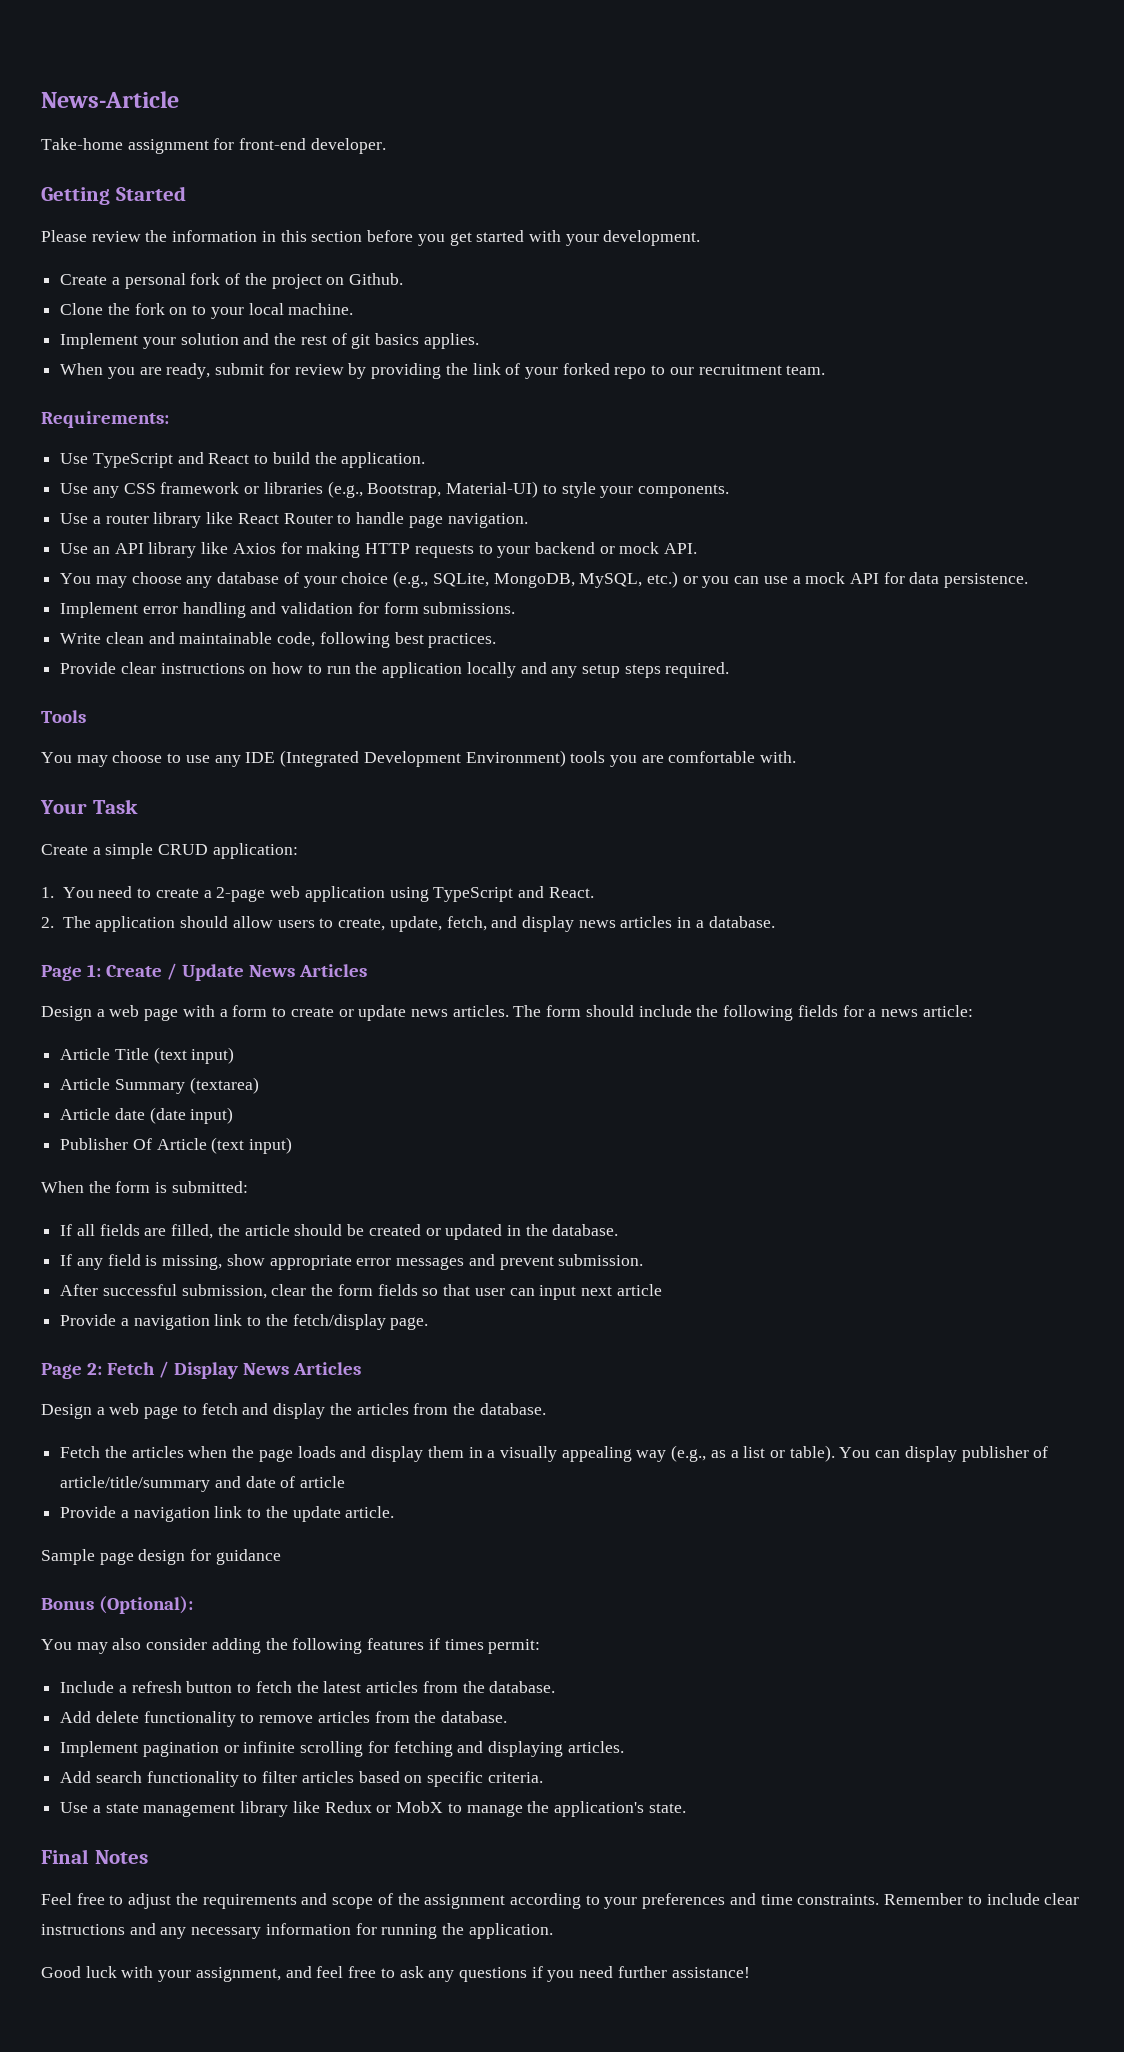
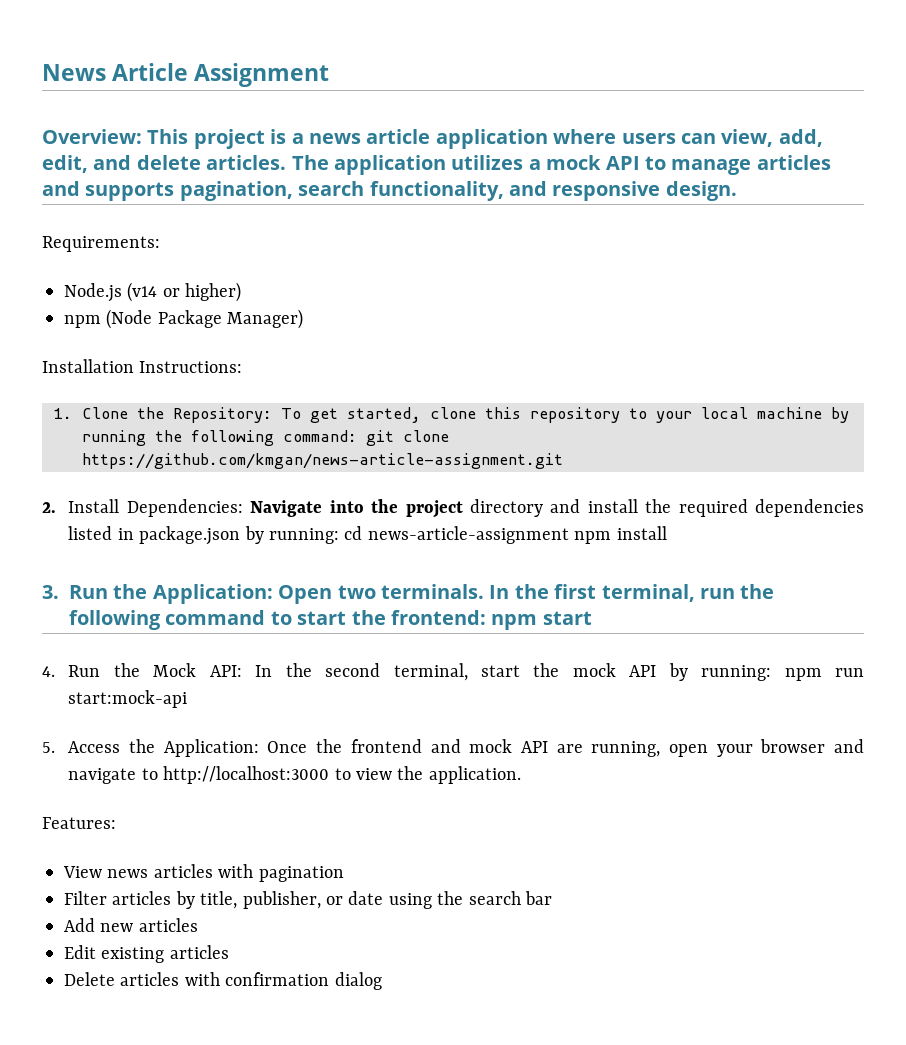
- News-Article
- Take-home assignment for front-end developer.
- Getting Started
- Please review the information in this section before you get started with your development.
- Create a personal fork of the project on Github.
- Clone the fork on to your local machine.
- Implement your solution and the rest of git basics applies.
- When you are ready, submit for review by providing the link of your forked repo to our recruitment team.
+ News Article Assignment
+ Overview: This project is a news article application where users can view, add, edit, and delete articles. The application utilizes a mock API to manage articles and supports pagination, search functionality, and responsive design.
  Requirements:
- Use TypeScript and React to build the application.
- Use any CSS framework or libraries (e.g., Bootstrap, Material-UI) to style your components.
- Use a router library like React Router to handle page navigation.
- Use an API library like Axios for making HTTP requests to your backend or mock API.
- You may choose any database of your choice (e.g., SQLite, MongoDB, MySQL, etc.) or you can use a mock API for data persistence.
- Implement error handling and validation for form submissions.
- Write clean and maintainable code, following best practices.
- Provide clear instructions on how to run the application locally and any setup steps required.
- Tools
- You may choose to use any IDE (Integrated Development Environment) tools you are comfortable with.
- Your Task
- Create a simple CRUD application:
- 1. You need to create a 2-page web application using TypeScript and React.
- 2. The application should allow users to create, update, fetch, and display news articles in a database.
- Page 1: Create / Update News Articles
- Design a web page with a form to create or update news articles. The form should include the following fields for a news article:
- Article Title (text input)
- Article Summary (textarea)
- Article date (date input)
- Publisher Of Article (text input)
- When the form is submitted:
- If all fields are filled, the article should be created or updated in the database.
- If any field is missing, show appropriate error messages and prevent submission.
- After successful submission, clear the form fields so that user can input next article
- Provide a navigation link to the fetch/display page.
- Page 2: Fetch / Display News Articles
- Design a web page to fetch and display the articles from the database.
- Fetch the articles when the page loads and display them in a visually appealing way (e.g., as a list or table). You can display publisher of article/title/summary and date of article
- Provide a navigation link to the update article.
- Sample page design for guidance
- Bonus (Optional):
- You may also consider adding the following features if times permit:
- Include a refresh button to fetch the latest articles from the database.
- Add delete functionality to remove articles from the database.
- Implement pagination or infinite scrolling for fetching and displaying articles.
- Add search functionality to filter articles based on specific criteria.
- Use a state management library like Redux or MobX to manage the application's state.
- Final Notes
- Feel free to adjust the requirements and scope of the assignment according to your preferences and time constraints. Remember to include clear instructions and any necessary information for running the application.
- Good luck with your assignment, and feel free to ask any questions if you need further assistance!
+ Node.js (v14 or higher)
+ npm (Node Package Manager)
+ Installation Instructions:
+ 1. Clone the Repository: To get started, clone this repository to your local machine by running the following command: git clone https://github.com/kmgan/news-article-assignment.git
+ 2. Install Dependencies: Navigate into the project directory and install the required dependencies listed in package.json by running: cd news-article-assignment npm install
+ 3. Run the Application: Open two terminals. In the first terminal, run the following command to start the frontend: npm start
+ 4. Run the Mock API: In the second terminal, start the mock API by running: npm run start:mock-api
+ 5. Access the Application: Once the frontend and mock API are running, open your browser and navigate to http://localhost:3000 to view the application.
+ Features:
+ View news articles with pagination
+ Filter articles by title, publisher, or date using the search bar
+ Add new articles
+ Edit existing articles
+ Delete articles with confirmation dialog

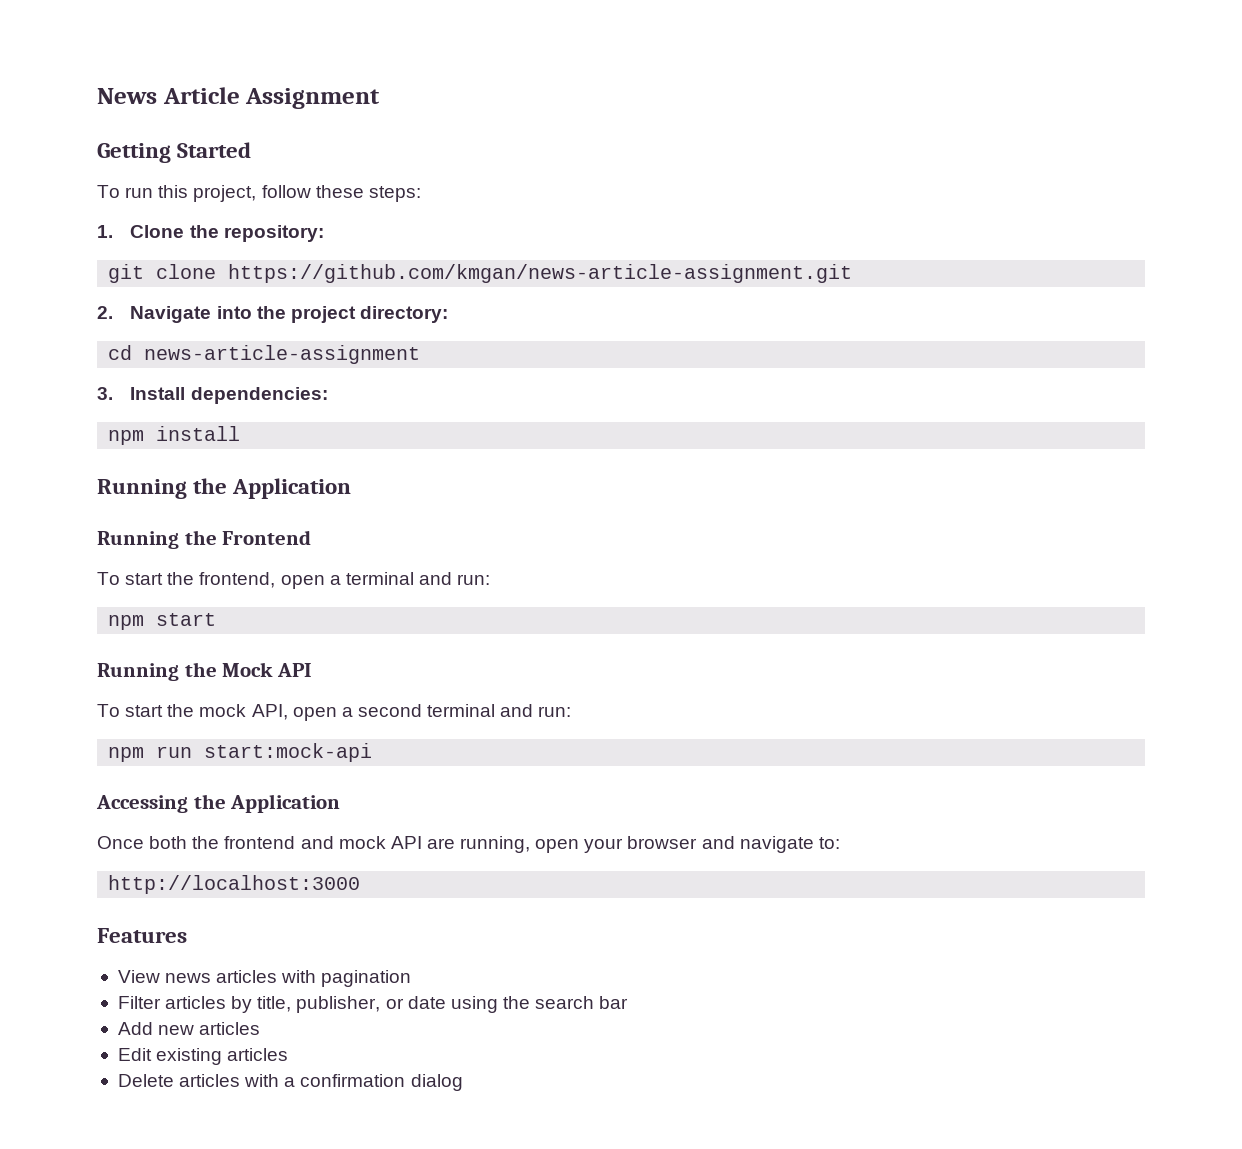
- Overview: This project is a news article application where users can view, add, edit, and delete articles. The application utilizes a mock API to manage articles and supports pagination, search functionality, and responsive design.
- Requirements:
- Node.js (v14 or higher)
- npm (Node Package Manager)
- Installation Instructions:
- 1. Clone the Repository: To get started, clone this repository to your local machine by running the following command: git clone https://github.com/kmgan/news-article-assignment.git
+ Getting Started
+ To run this project, follow these steps:
+ 1. Clone the repository:
+ git clone https://github.com/kmgan/news-article-assignment.git
- 2. Install Dependencies: Navigate into the project directory and install the required dependencies listed in package.json by running: cd news-article-assignment npm install
+ 2. Navigate into the project directory:
+ cd news-article-assignment
+ 3. Install dependencies:
+ npm install
- 3. Run the Application: Open two terminals. In the first terminal, run the following command to start the frontend: npm start
- 4. Run the Mock API: In the second terminal, start the mock API by running: npm run start:mock-api
- 5. Access the Application: Once the frontend and mock API are running, open your browser and navigate to http://localhost:3000 to view the application.
- Features:
+ Running the Application
+ Running the Frontend
+ To start the frontend, open a terminal and run:
+ npm start
+ Running the Mock API
+ To start the mock API, open a second terminal and run:
+ npm run start:mock-api
+ Accessing the Application
+ Once both the frontend and mock API are running, open your browser and navigate to:
+ http://localhost:3000
+ Features
- Delete articles with confirmation dialog
+ Delete articles with a confirmation dialog

